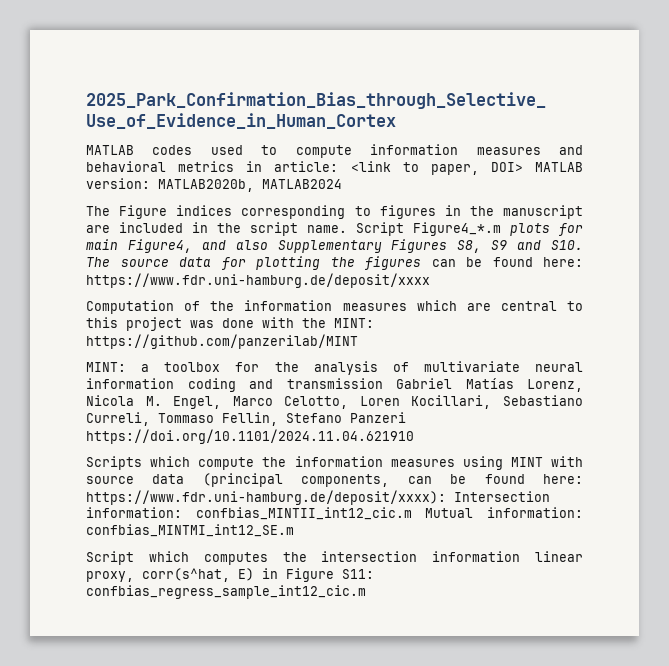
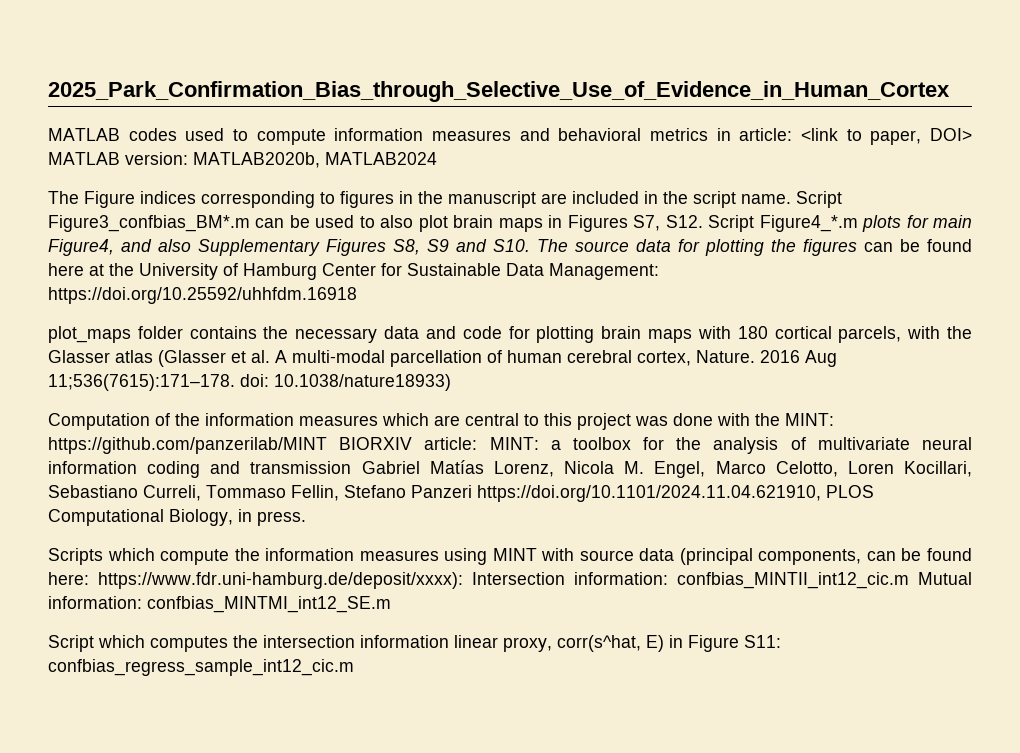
- Script Figure4_*.m plots for main Figure4, and also Supplementary Figures S8, S9 and S10. The source data for plotting the figures can be found here: https://www.fdr.uni-hamburg.de/deposit/xxxx
+ Script Figure3_confbias_BM*.m can be used to also plot brain maps in Figures S7, S12. Script Figure4_*.m plots for main Figure4, and also Supplementary Figures S8, S9 and S10. The source data for plotting the figures can be found here at the University of Hamburg Center for Sustainable Data Management: https://doi.org/10.25592/uhhfdm.16918
+ plot_maps folder contains the necessary data and code for plotting brain maps with 180 cortical parcels, with the Glasser atlas (Glasser et al. A multi-modal parcellation of human cerebral cortex, Nature. 2016 Aug 11;536(7615):171–178. doi: 10.1038/nature18933)
- Computation of the information measures which are central to this project was done with the MINT: https://github.com/panzerilab/MINT
- MINT: a toolbox for the analysis of multivariate neural information coding and transmission Gabriel Matías Lorenz, Nicola M. Engel, Marco Celotto, Loren Kocillari, Sebastiano Curreli, Tommaso Fellin, Stefano Panzeri https://doi.org/10.1101/2024.11.04.621910
+ Computation of the information measures which are central to this project was done with the MINT: https://github.com/panzerilab/MINT BIORXIV article: MINT: a toolbox for the analysis of multivariate neural information coding and transmission Gabriel Matías Lorenz, Nicola M. Engel, Marco Celotto, Loren Kocillari, Sebastiano Curreli, Tommaso Fellin, Stefano Panzeri https://doi.org/10.1101/2024.11.04.621910, PLOS Computational Biology, in press.

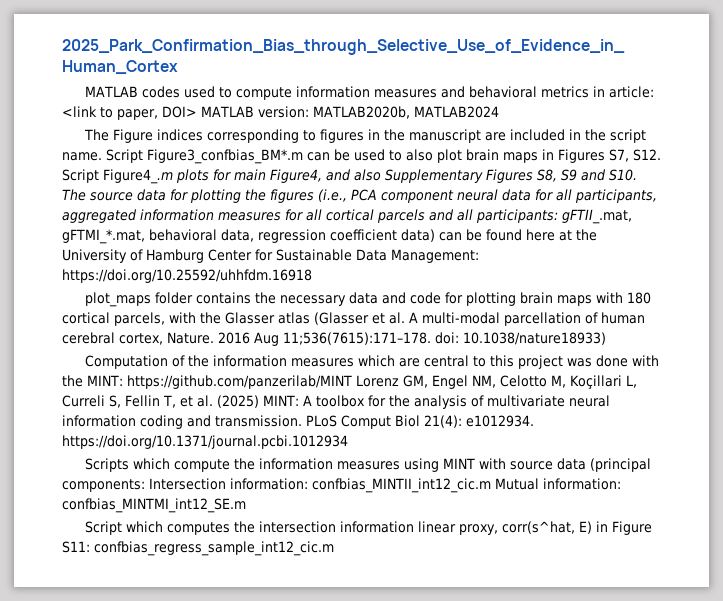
- Script Figure3_confbias_BM*.m can be used to also plot brain maps in Figures S7, S12. Script Figure4_*.m plots for main Figure4, and also Supplementary Figures S8, S9 and S10. The source data for plotting the figures can be found here at the University of Hamburg Center for Sustainable Data Management: https://doi.org/10.25592/uhhfdm.16918
+ Script Figure3_confbias_BM*.m can be used to also plot brain maps in Figures S7, S12. Script Figure4_.m plots for main Figure4, and also Supplementary Figures S8, S9 and S10. The source data for plotting the figures (i.e., PCA component neural data for all participants, aggregated information measures for all cortical parcels and all participants: gFTII_.mat, gFTMI_*.mat, behavioral data, regression coefficient data) can be found here at the University of Hamburg Center for Sustainable Data Management: https://doi.org/10.25592/uhhfdm.16918
- Computation of the information measures which are central to this project was done with the MINT: https://github.com/panzerilab/MINT BIORXIV article: MINT: a toolbox for the analysis of multivariate neural information coding and transmission Gabriel Matías Lorenz, Nicola M. Engel, Marco Celotto, Loren Kocillari, Sebastiano Curreli, Tommaso Fellin, Stefano Panzeri https://doi.org/10.1101/2024.11.04.621910, PLOS Computational Biology, in press.
+ Computation of the information measures which are central to this project was done with the MINT: https://github.com/panzerilab/MINT Lorenz GM, Engel NM, Celotto M, Koçillari L, Curreli S, Fellin T, et al. (2025) MINT: A toolbox for the analysis of multivariate neural information coding and transmission. PLoS Comput Biol 21(4): e1012934. https://doi.org/10.1371/journal.pcbi.1012934
- Scripts which compute the information measures using MINT with source data (principal components, can be found here: https://www.fdr.uni-hamburg.de/deposit/xxxx): Intersection information: confbias_MINTII_int12_cic.m Mutual information: confbias_MINTMI_int12_SE.m
+ Scripts which compute the information measures using MINT with source data (principal components: Intersection information: confbias_MINTII_int12_cic.m Mutual information: confbias_MINTMI_int12_SE.m

